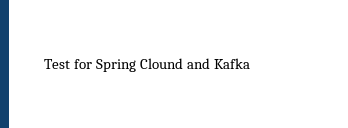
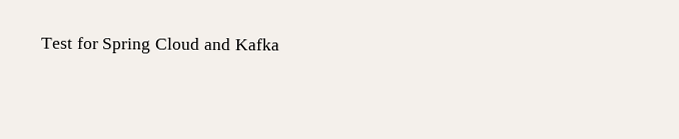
- Test for Spring Clound and Kafka
+ Test for Spring Cloud and Kafka

